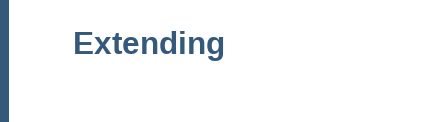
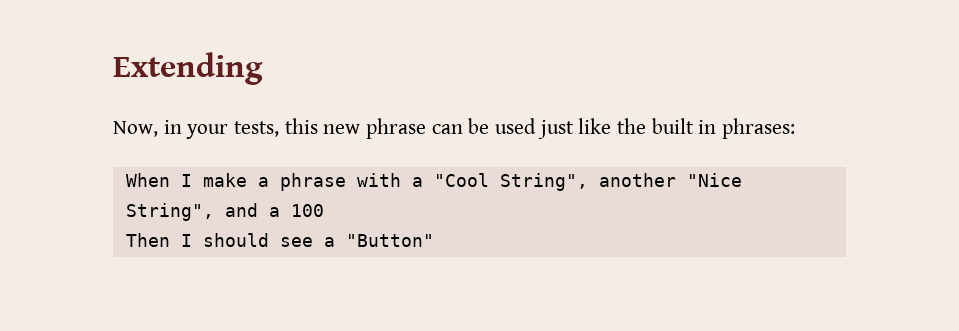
+ Now, in your tests, this new phrase can be used just like the built in phrases:
+ When I make a phrase with a "Cool String", another "Nice String", and a 100
+ Then I should see a "Button"

